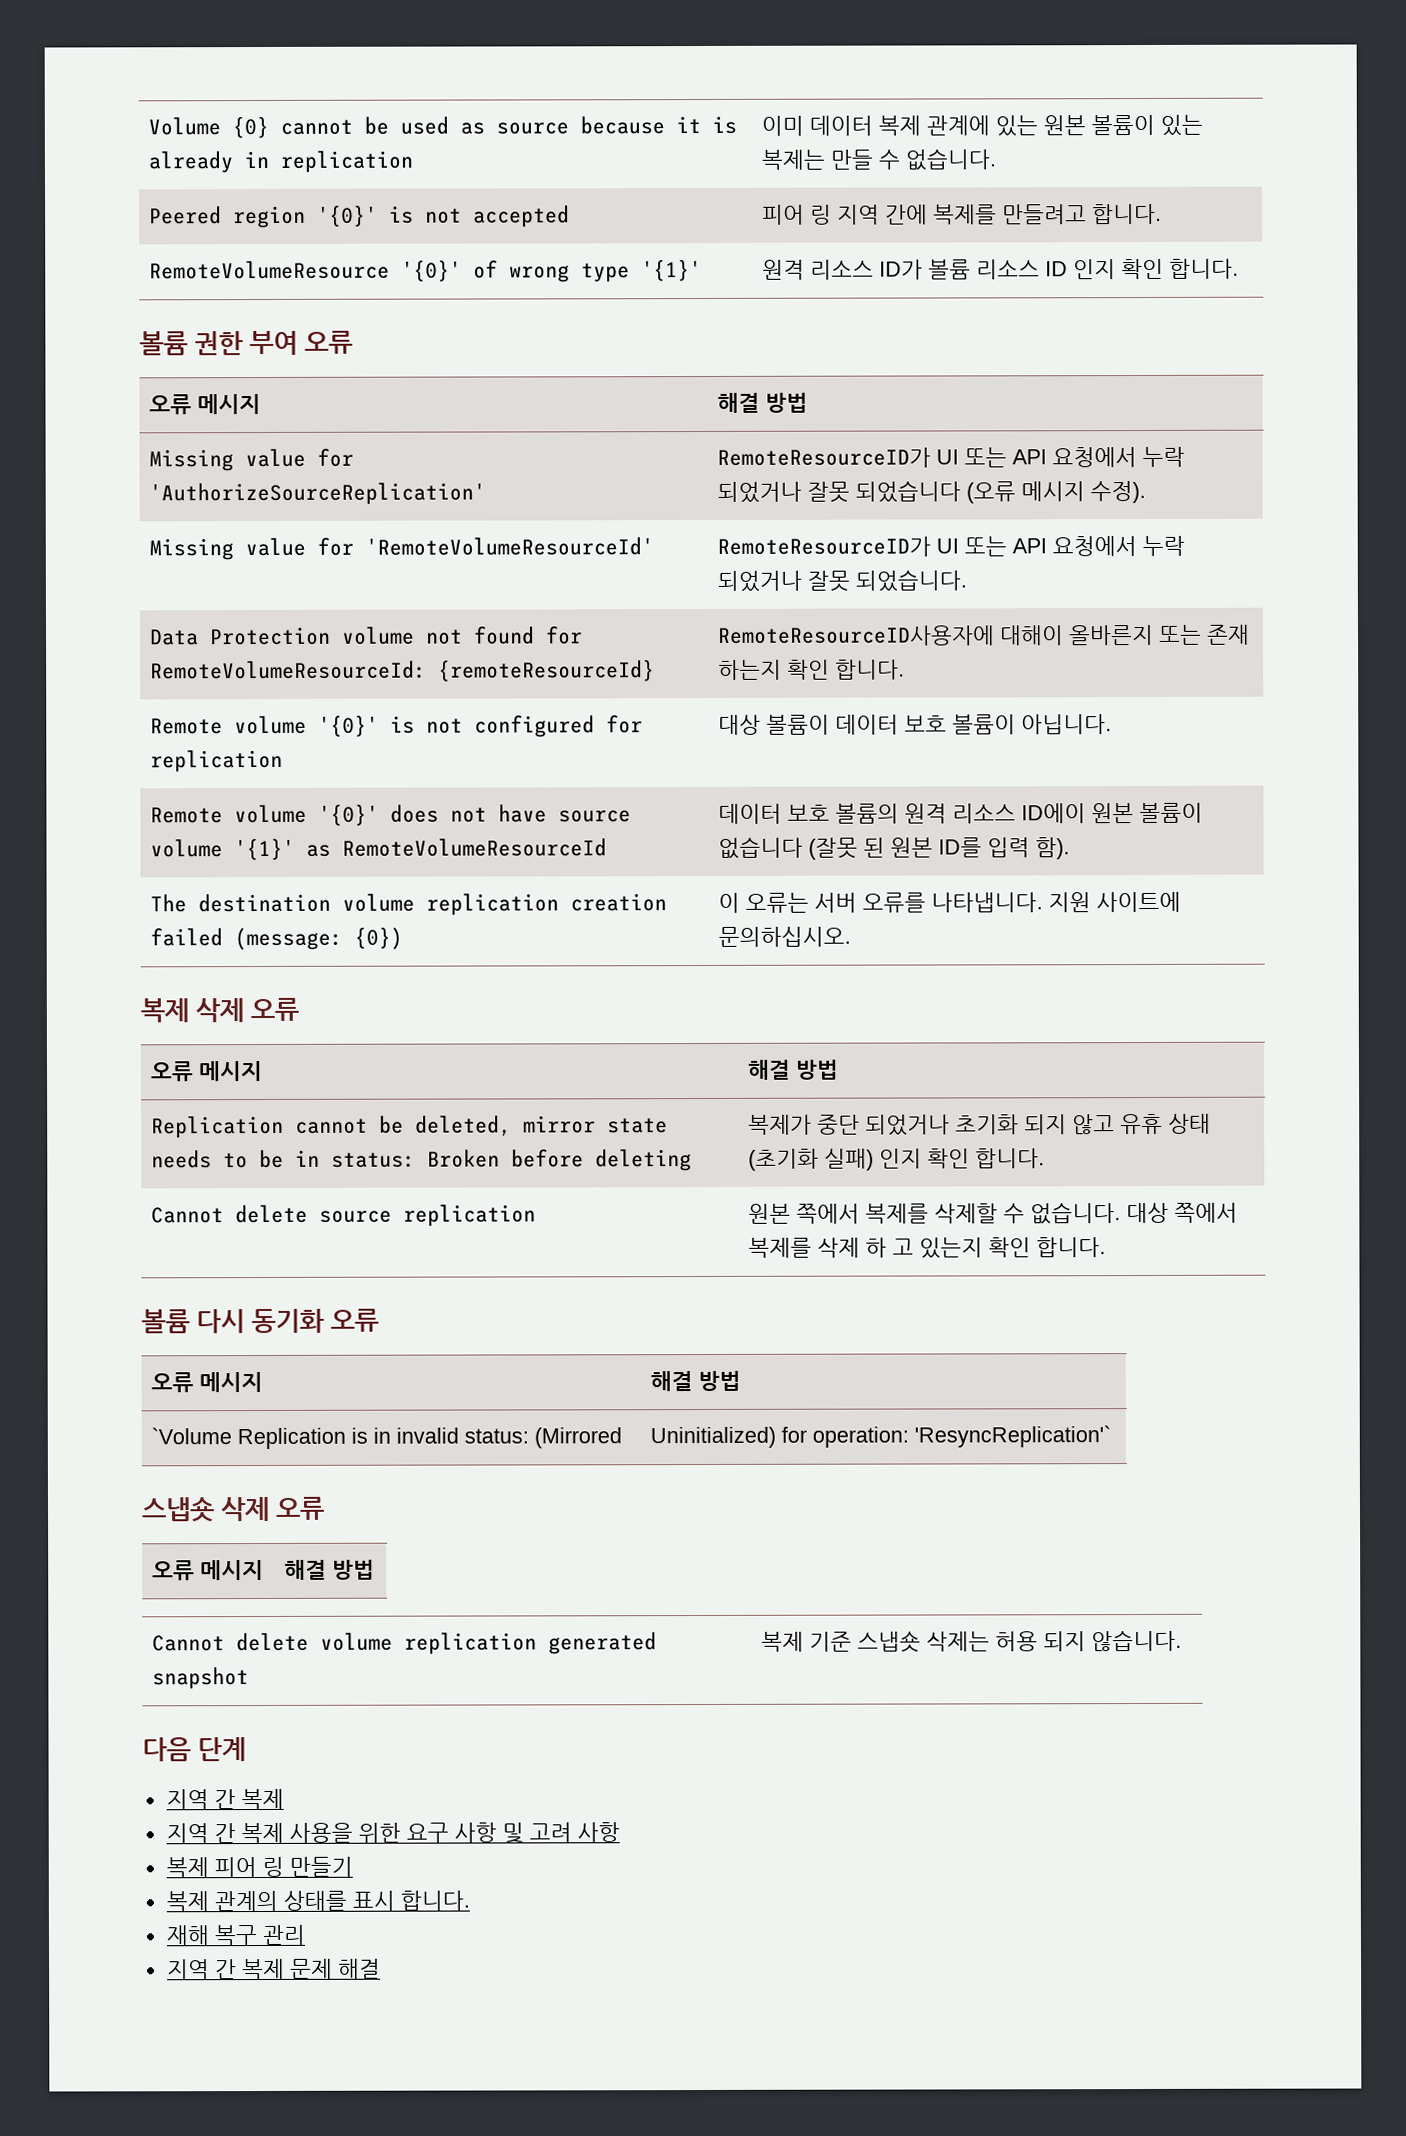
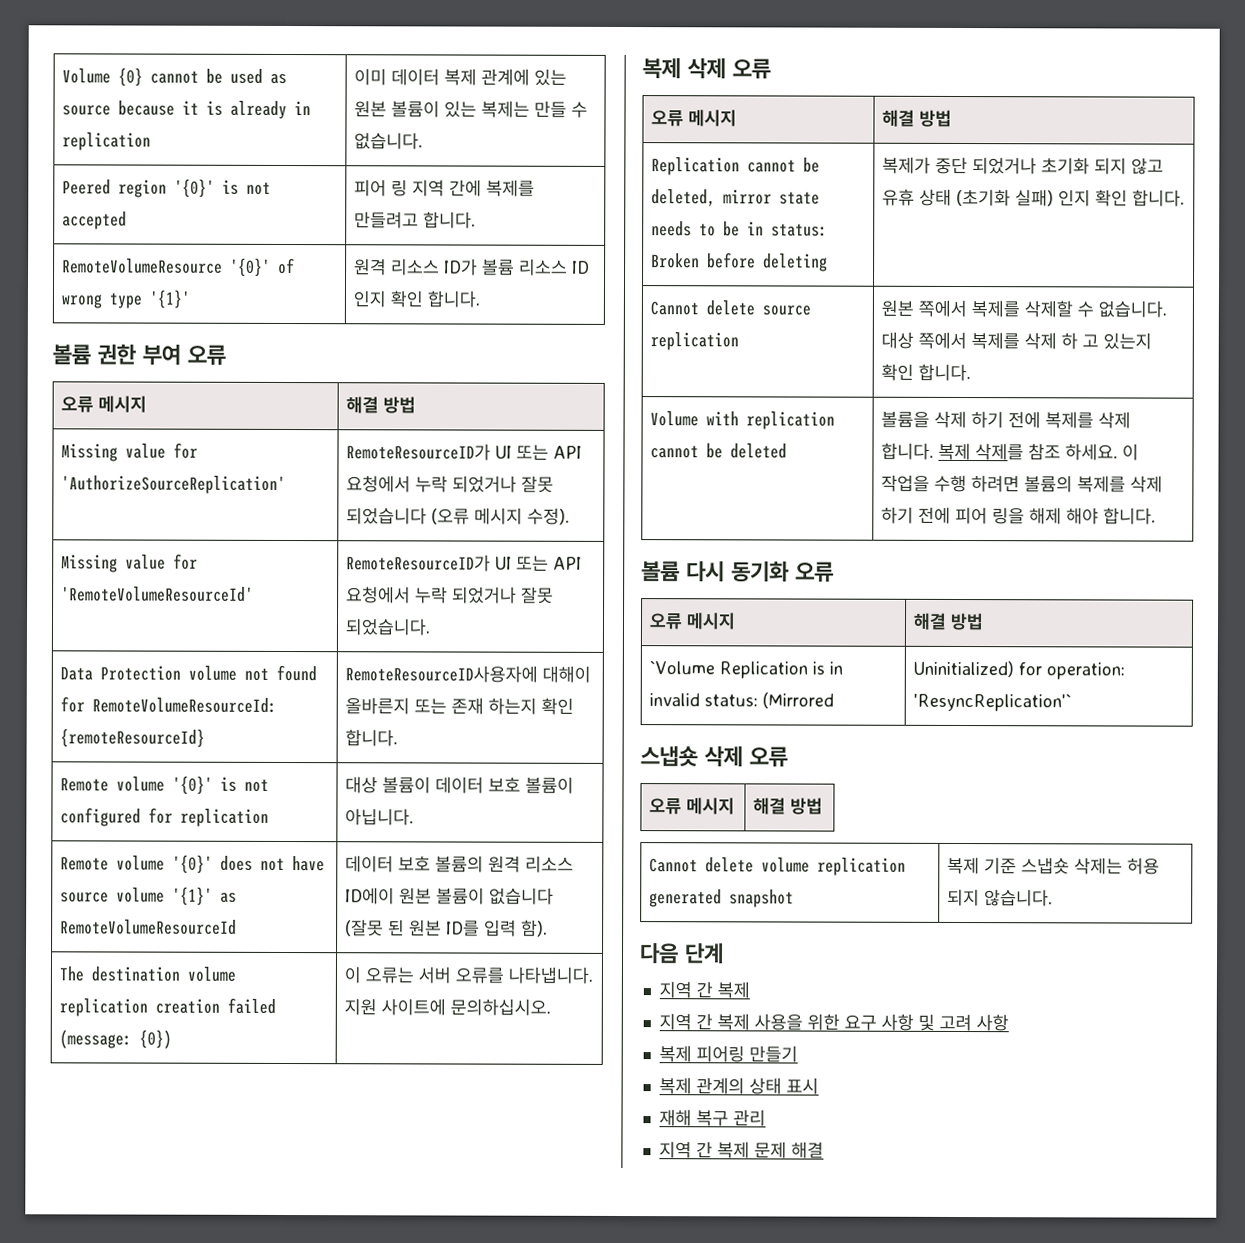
+ Volume with replication cannot be deleted | 볼륨을 삭제 하기 전에 복제를 삭제 합니다. 복제 삭제를 참조 하세요. 이 작업을 수행 하려면 볼륨의 복제를 삭제 하기 전에 피어 링을 해제 해야 합니다.
- 복제 피어 링 만들기
+ 복제 피어링 만들기
- 복제 관계의 상태를 표시 합니다.
+ 복제 관계의 상태 표시

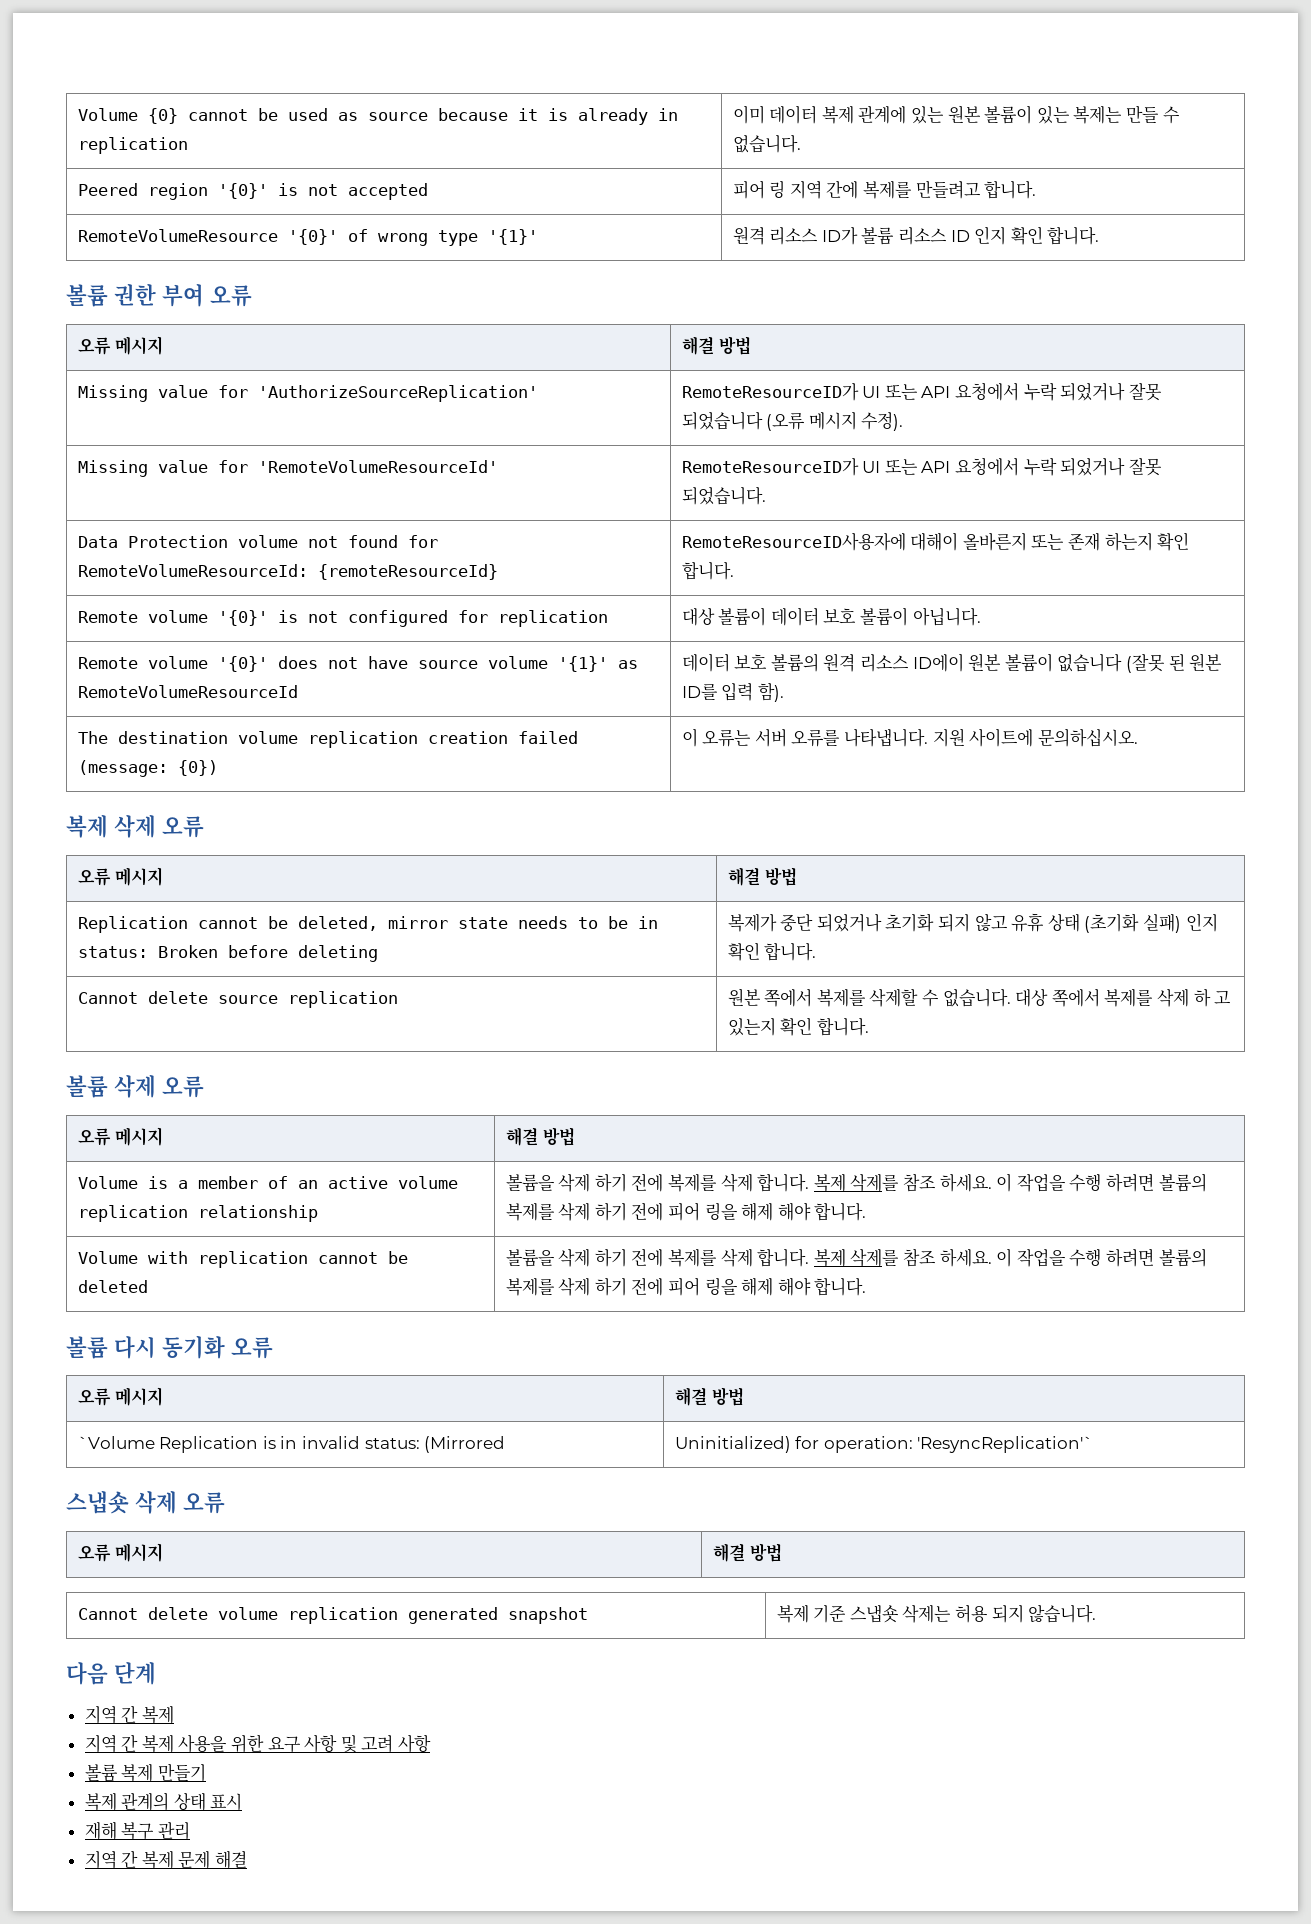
+ 볼륨 삭제 오류
+ 오류 메시지 | 해결 방법
+ Volume is a member of an active volume replication relationship | 볼륨을 삭제 하기 전에 복제를 삭제 합니다. 복제 삭제를 참조 하세요. 이 작업을 수행 하려면 볼륨의 복제를 삭제 하기 전에 피어 링을 해제 해야 합니다.
- 복제 피어링 만들기
+ 볼륨 복제 만들기

